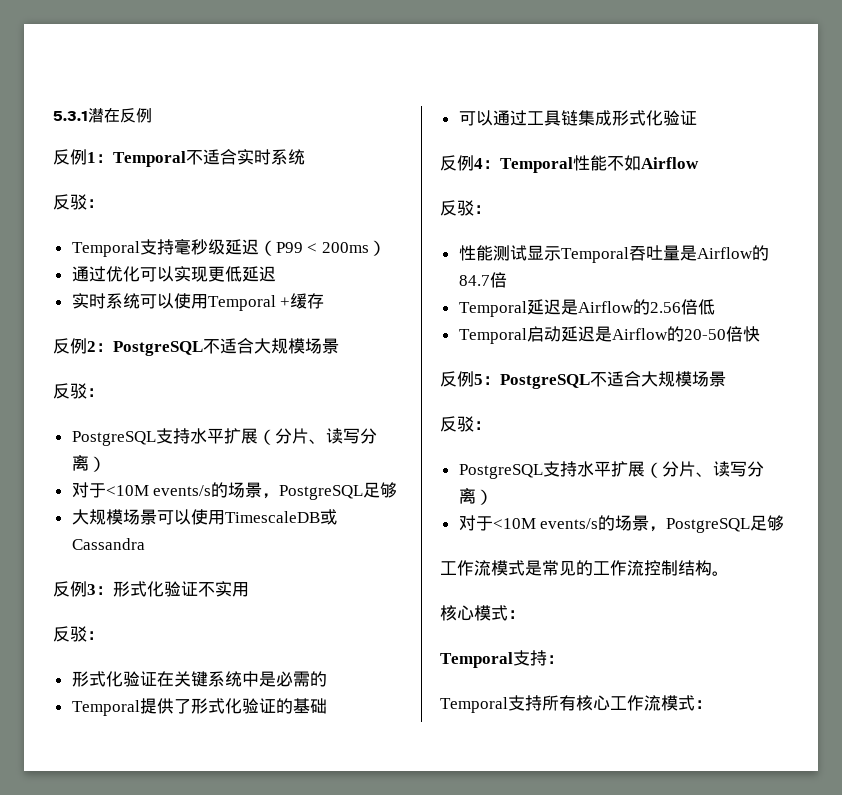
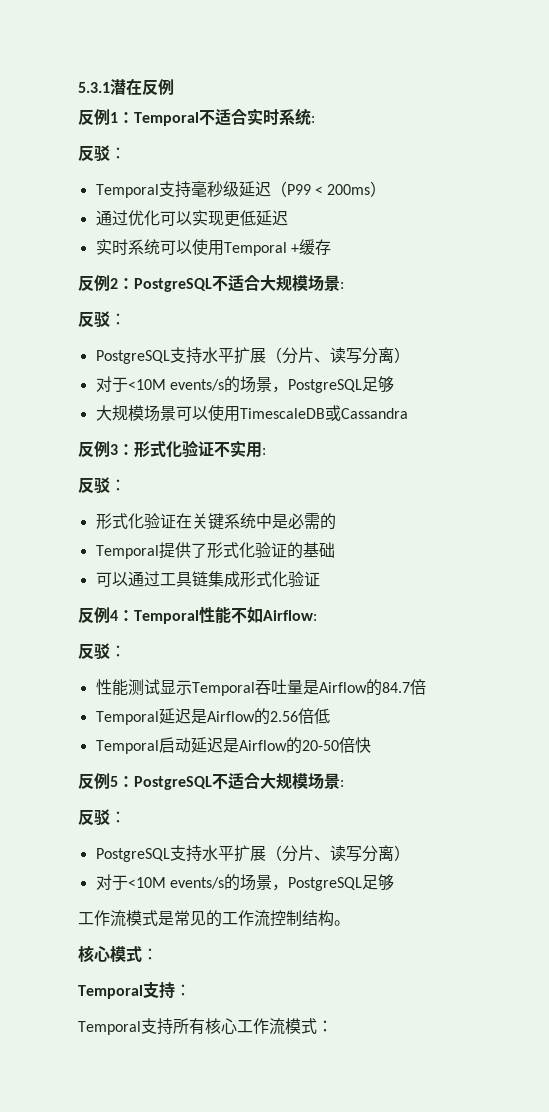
- 反例1：Temporal不适合实时系统
+ 反例1：Temporal不适合实时系统:
- 反例2：PostgreSQL不适合大规模场景
+ 反例2：PostgreSQL不适合大规模场景:
- 反例3：形式化验证不实用
+ 反例3：形式化验证不实用:
- 反例4：Temporal性能不如Airflow
+ 反例4：Temporal性能不如Airflow:
- 反例5：PostgreSQL不适合大规模场景
+ 反例5：PostgreSQL不适合大规模场景:

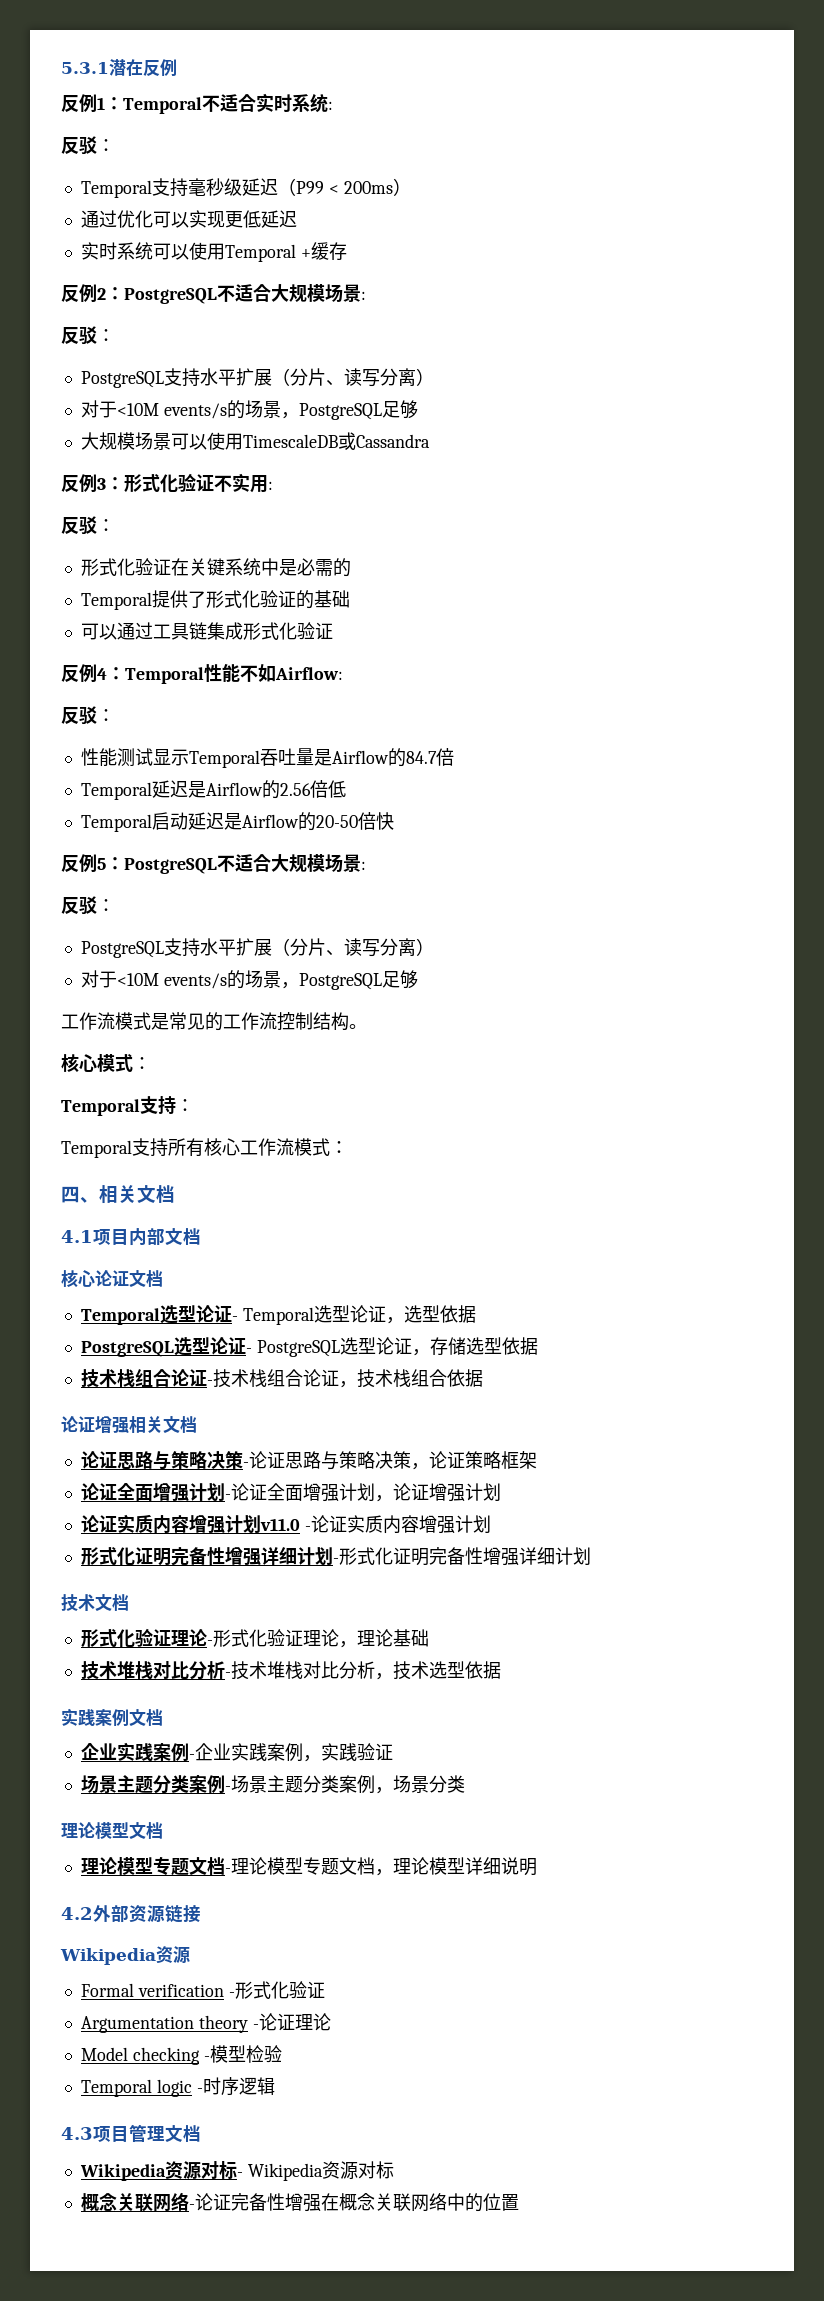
+ 四、相关文档
+ 4.1项目内部文档
+ 核心论证文档
+ Temporal选型论证- Temporal选型论证，选型依据
+ PostgreSQL选型论证- PostgreSQL选型论证，存储选型依据
+ 技术栈组合论证-技术栈组合论证，技术栈组合依据
+ 论证增强相关文档
+ 论证思路与策略决策-论证思路与策略决策，论证策略框架
+ 论证全面增强计划-论证全面增强计划，论证增强计划
+ 论证实质内容增强计划v11.0 -论证实质内容增强计划
+ 形式化证明完备性增强详细计划-形式化证明完备性增强详细计划
+ 技术文档
+ 形式化验证理论-形式化验证理论，理论基础
+ 技术堆栈对比分析-技术堆栈对比分析，技术选型依据
+ 实践案例文档
+ 企业实践案例-企业实践案例，实践验证
+ 场景主题分类案例-场景主题分类案例，场景分类
+ 理论模型文档
+ 理论模型专题文档-理论模型专题文档，理论模型详细说明
+ 4.2外部资源链接
+ Wikipedia资源
+ Formal verification -形式化验证
+ Argumentation theory -论证理论
+ Model checking -模型检验
+ Temporal logic -时序逻辑
+ 4.3项目管理文档
+ Wikipedia资源对标- Wikipedia资源对标
+ 概念关联网络-论证完备性增强在概念关联网络中的位置

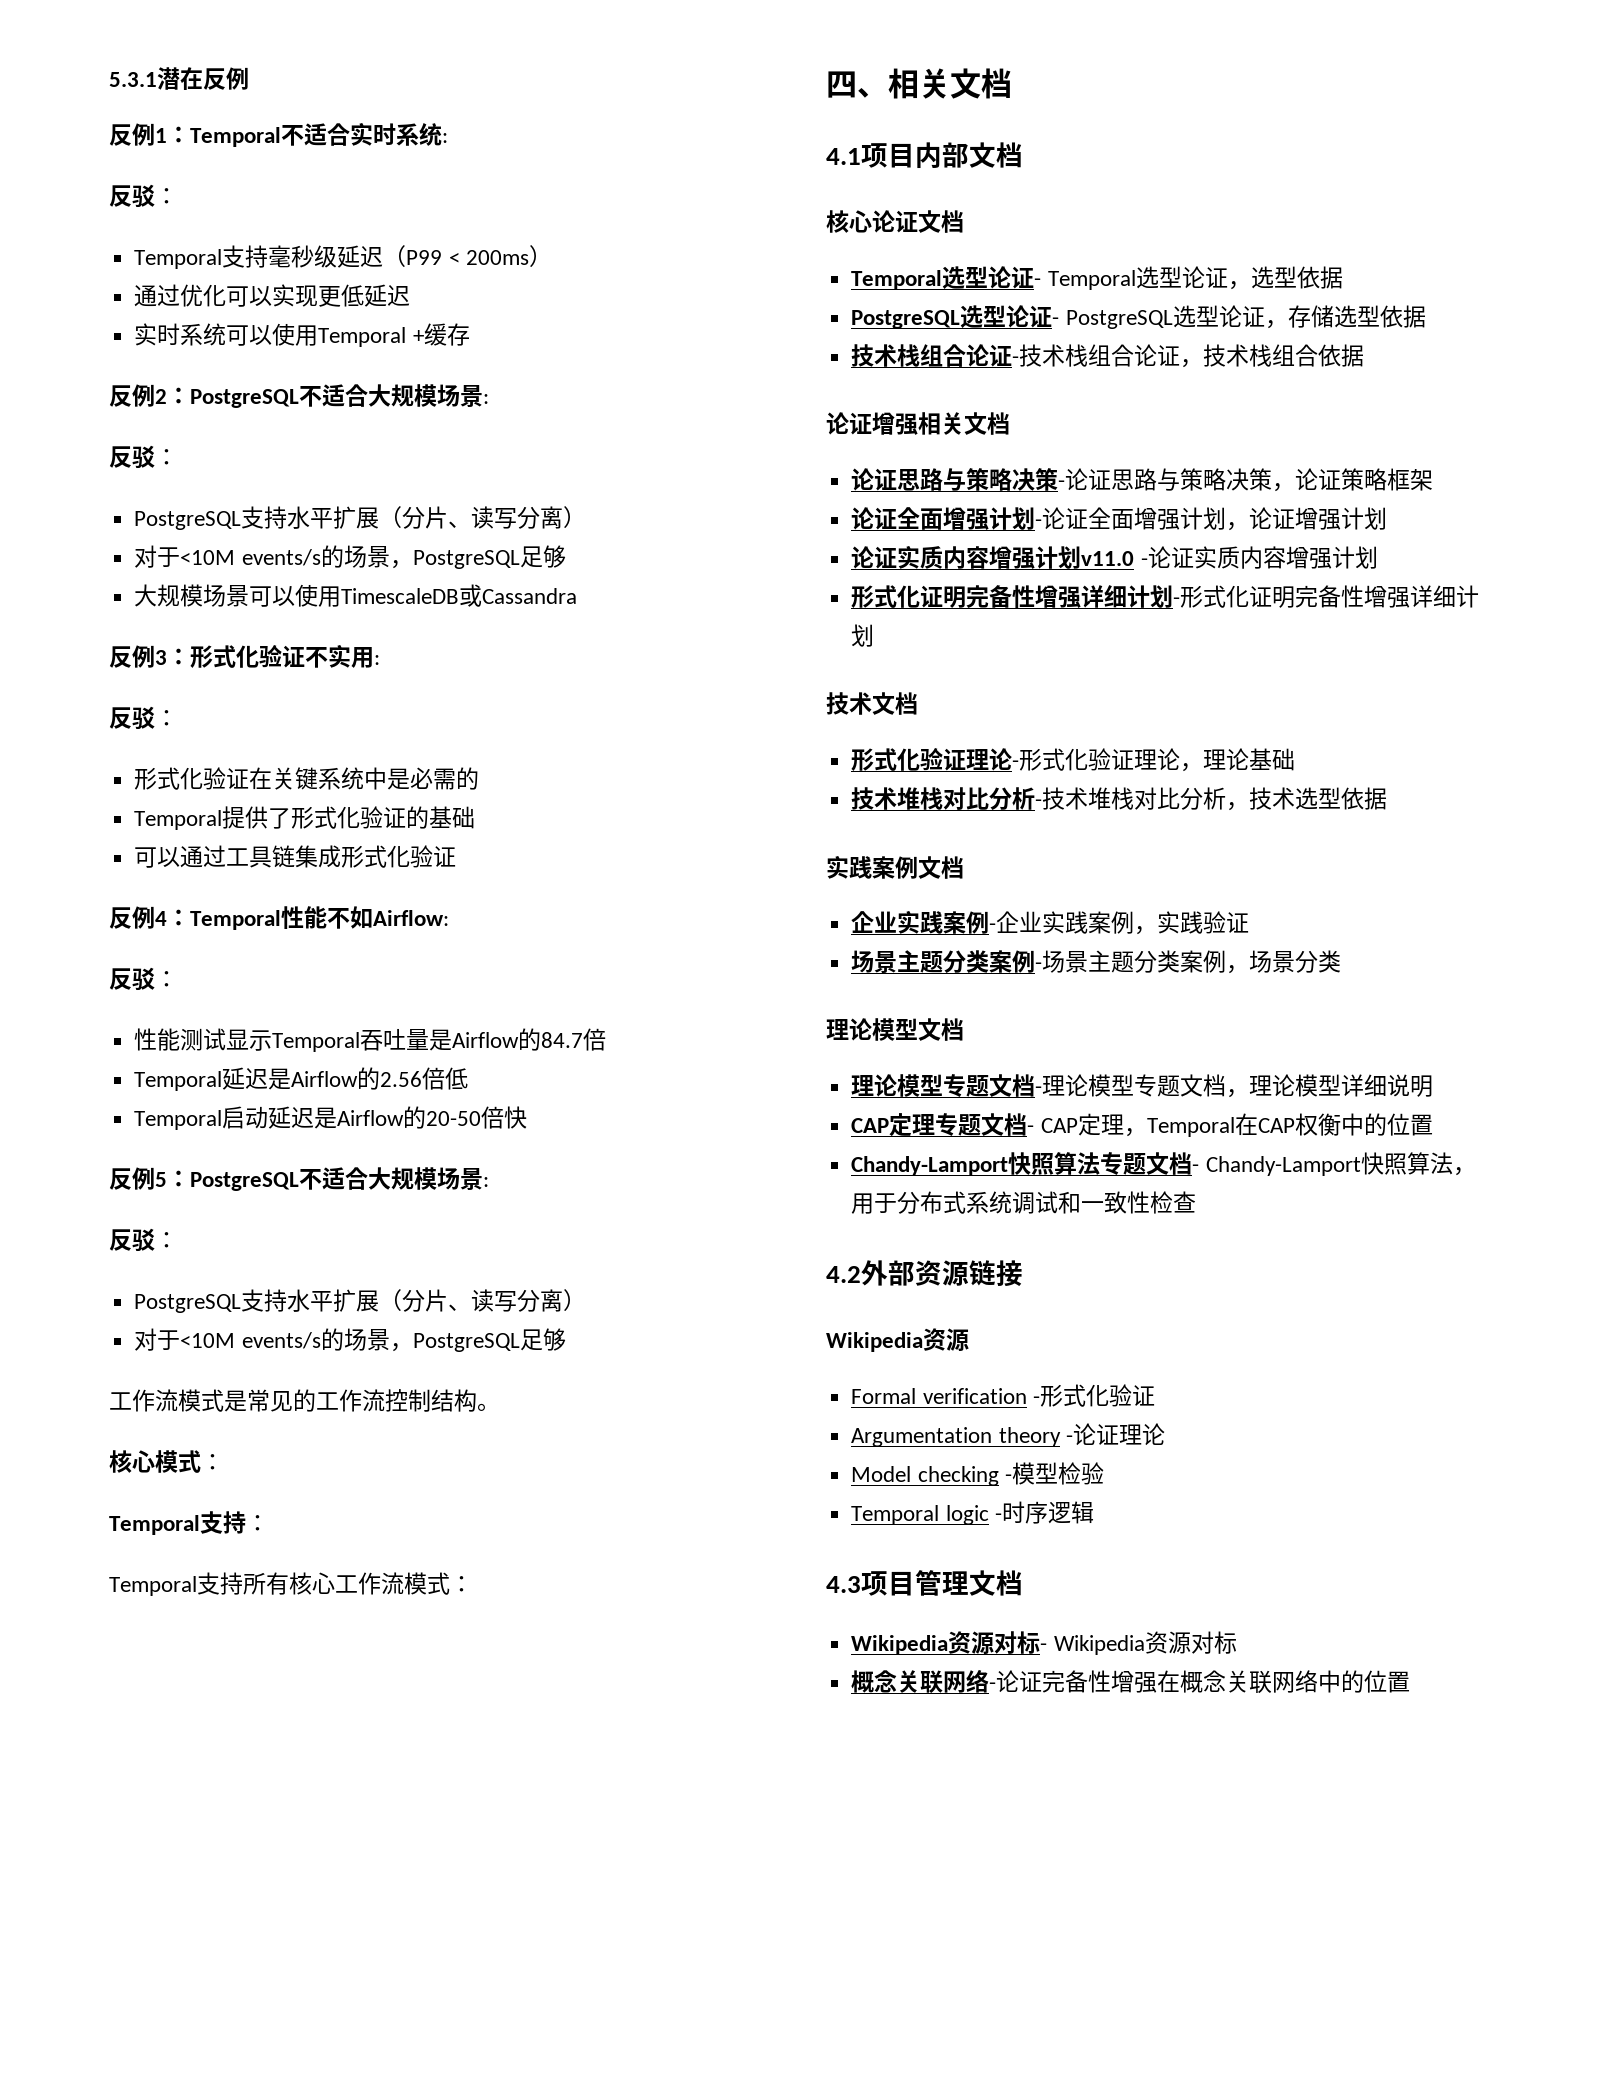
+ CAP定理专题文档- CAP定理，Temporal在CAP权衡中的位置
+ Chandy-Lamport快照算法专题文档- Chandy-Lamport快照算法，用于分布式系统调试和一致性检查

